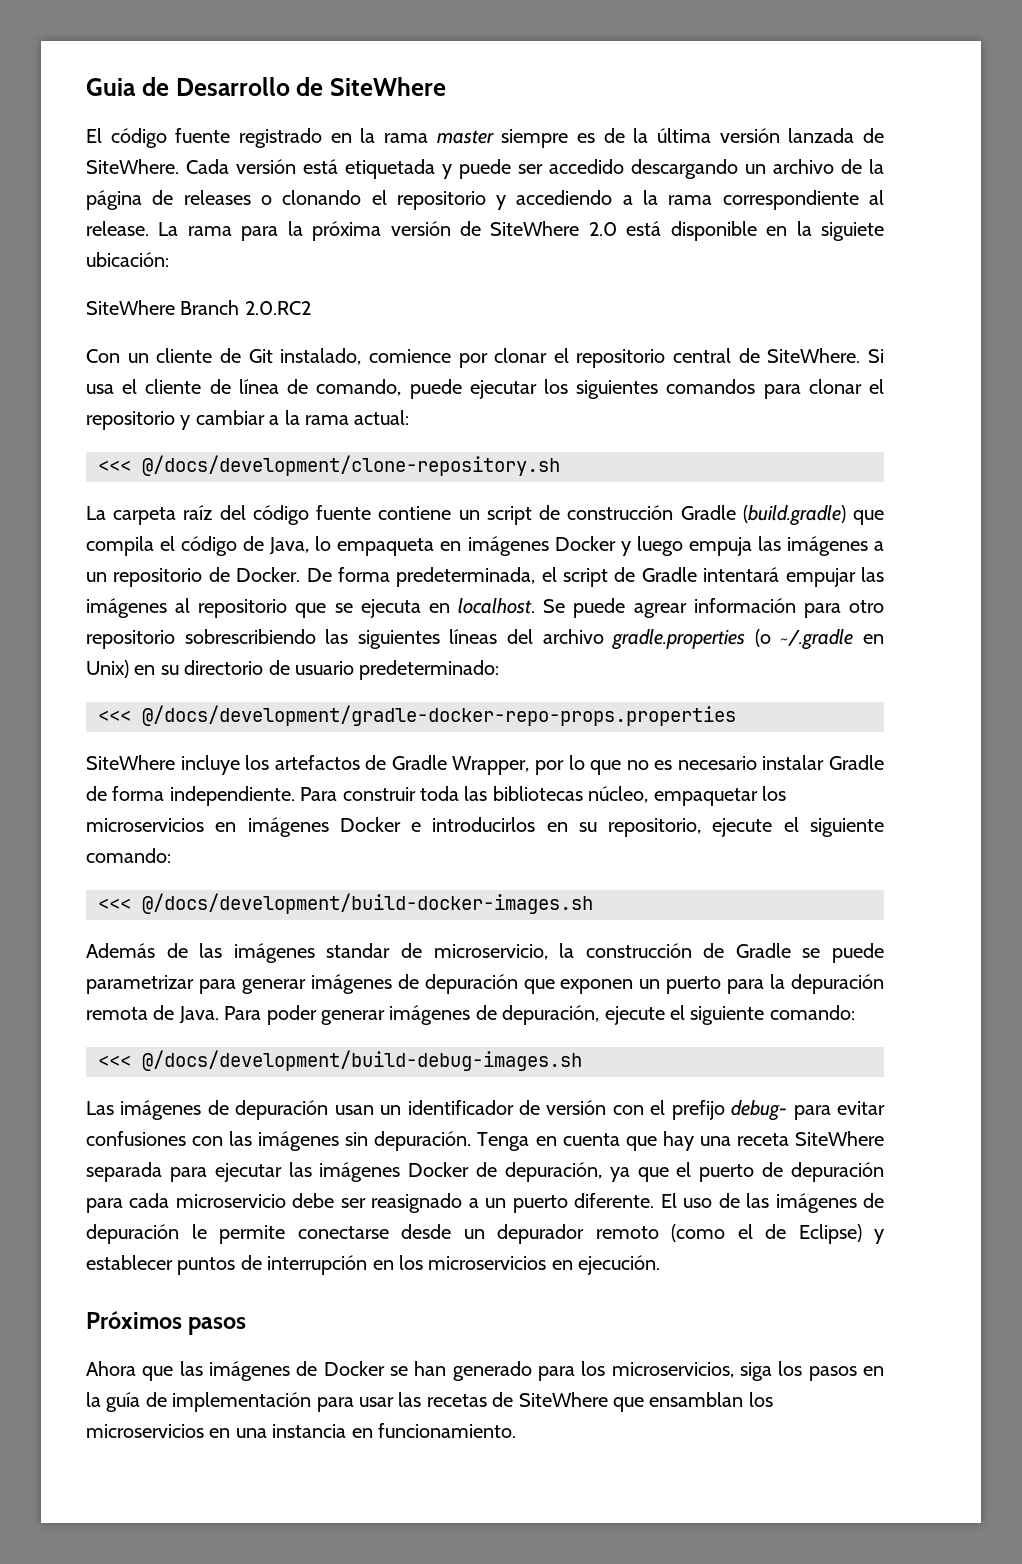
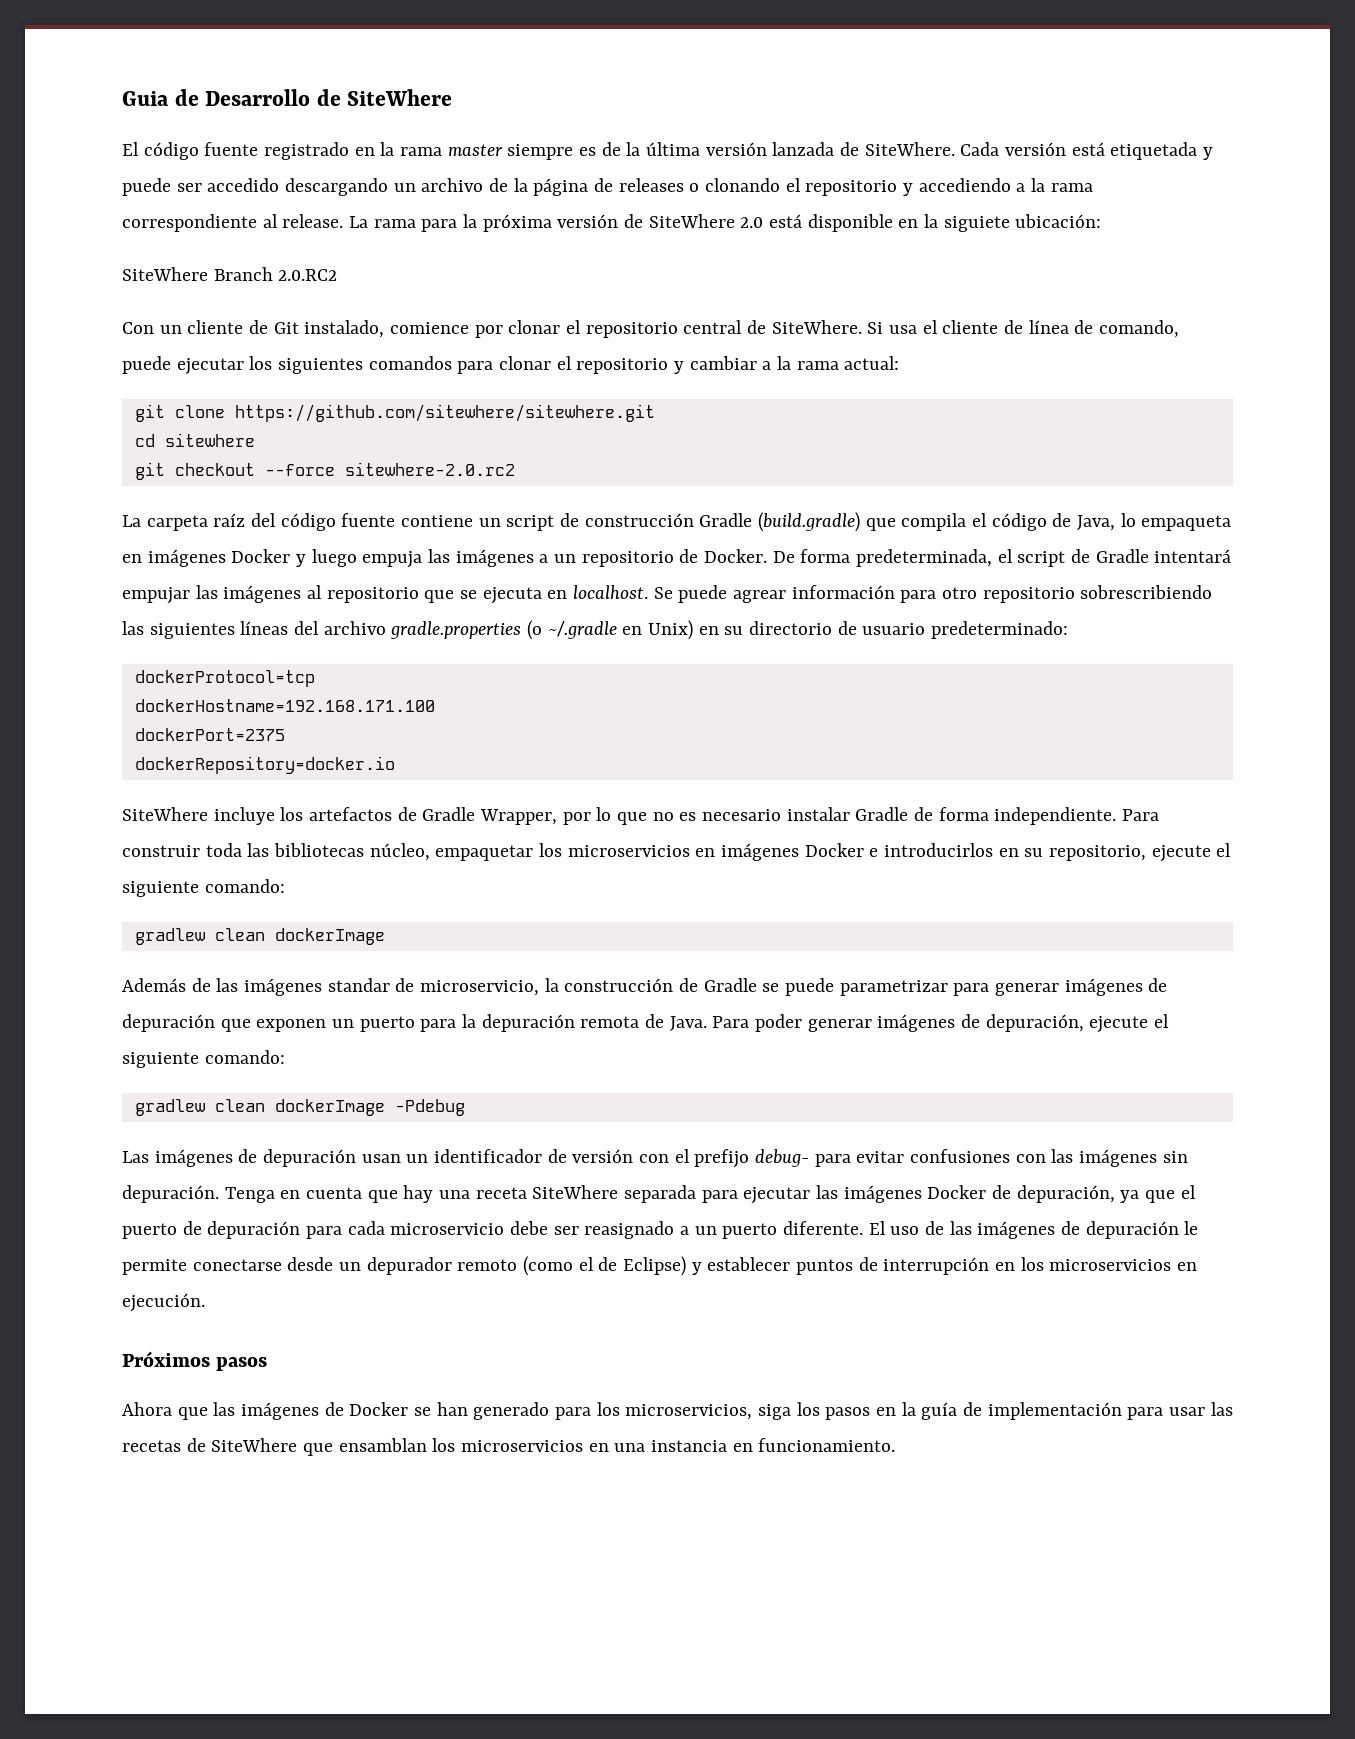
- <<< @/docs/development/clone-repository.sh
+ git clone https://github.com/sitewhere/sitewhere.git
+ cd sitewhere
+ git checkout --force sitewhere-2.0.rc2
- <<< @/docs/development/gradle-docker-repo-props.properties
+ dockerProtocol=tcp
+ dockerHostname=192.168.171.100
+ dockerPort=2375
+ dockerRepository=docker.io
  Para construir toda las bibliotecas núcleo, empaquetar los microservicios en imágenes Docker e introducirlos en su repositorio, ejecute el siguiente comando:
- <<< @/docs/development/build-docker-images.sh
+ gradlew clean dockerImage
- <<< @/docs/development/build-debug-images.sh
+ gradlew clean dockerImage -Pdebug

